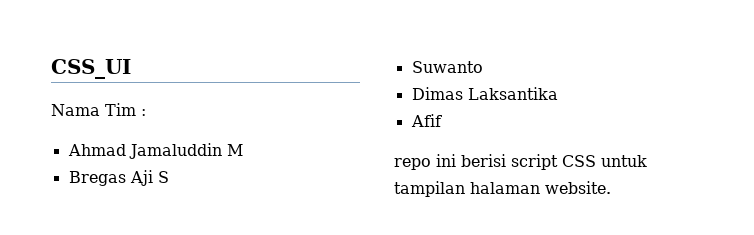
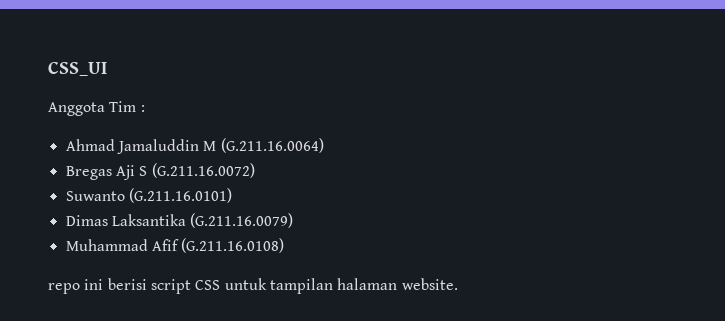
- Nama Tim :
+ Anggota Tim :
- Ahmad Jamaluddin M
+ Ahmad Jamaluddin M (G.211.16.0064)
- Bregas Aji S
+ Bregas Aji S (G.211.16.0072)
- Suwanto
+ Suwanto (G.211.16.0101)
- Dimas Laksantika
- Afif
+ Dimas Laksantika (G.211.16.0079)
+ Muhammad Afif (G.211.16.0108)

